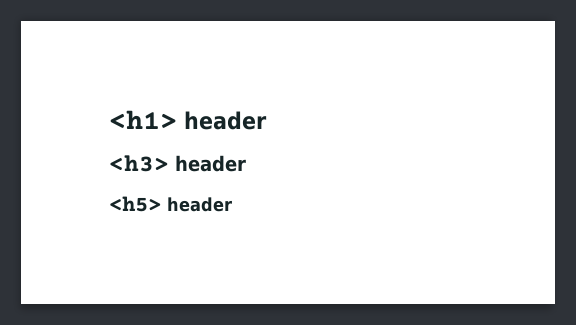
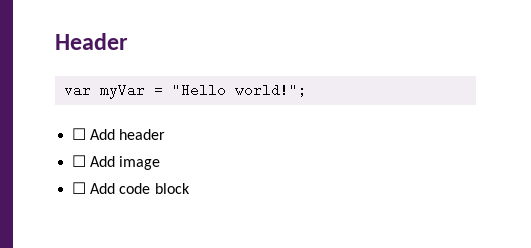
- <h1> header
- <h3> header
- <h5> header
+ Header
+ var myVar = "Hello world!";
+ ☐ Add header
+ ☐ Add image
+ ☐ Add code block

